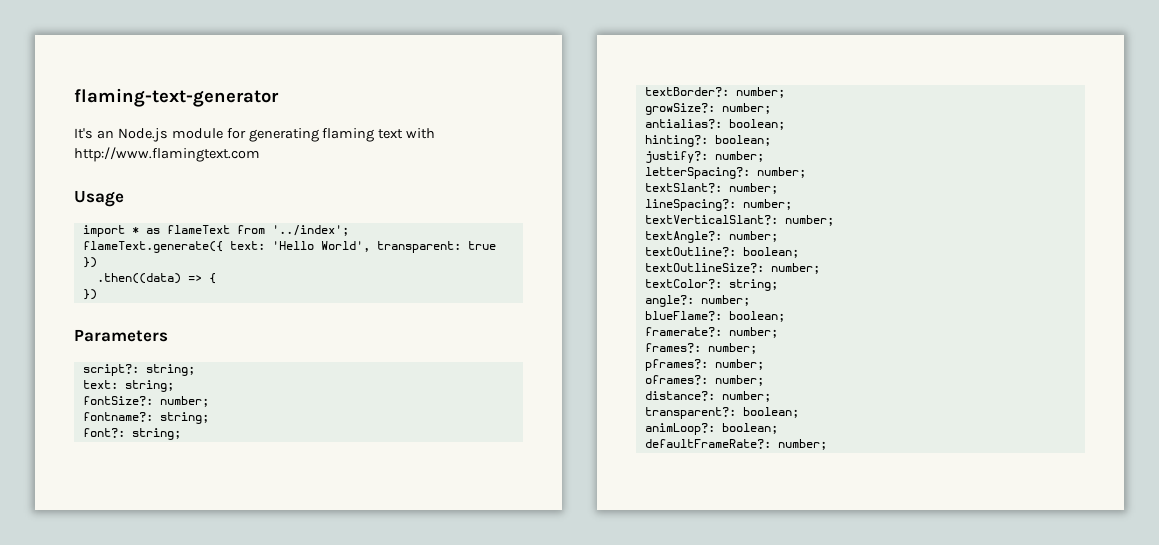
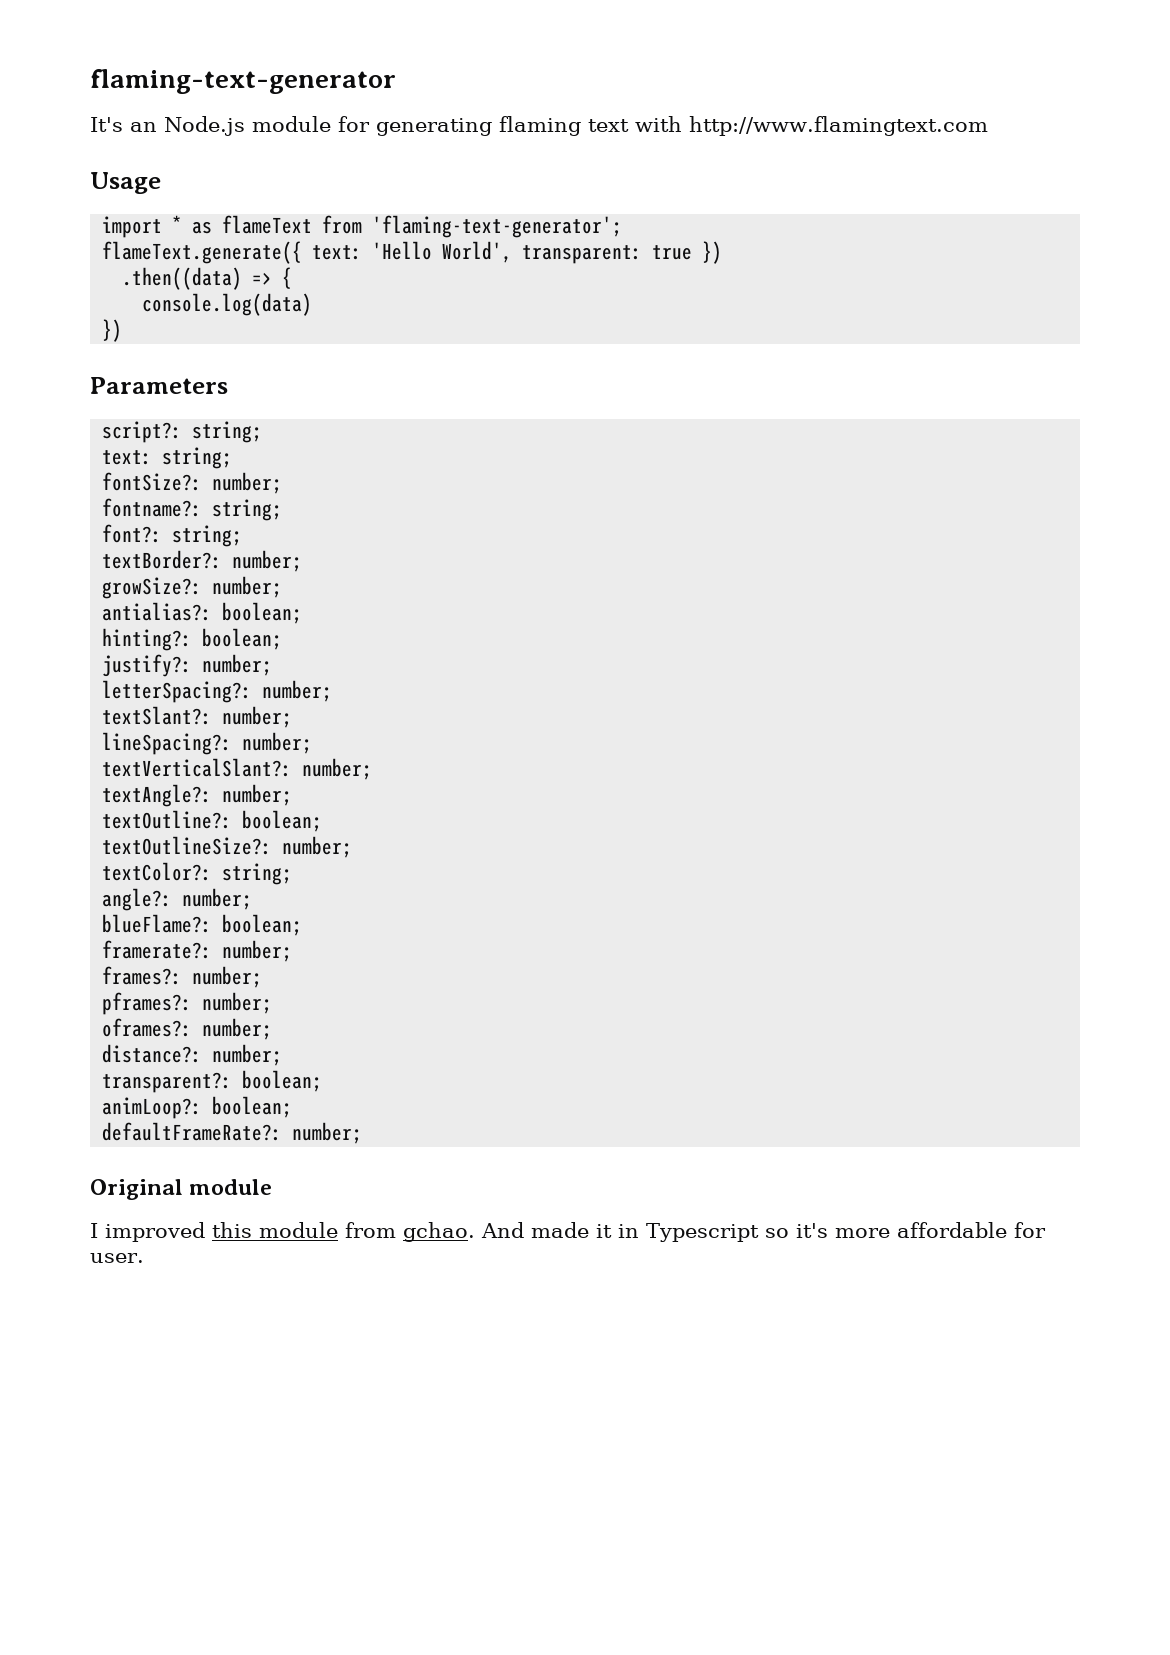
- import * as flameText from '../index';
+ import * as flameText from 'flaming-text-generator';
+ console.log(data)
+ Original module
+ I improved this module from gchao. And made it in Typescript so it's more affordable for user.

